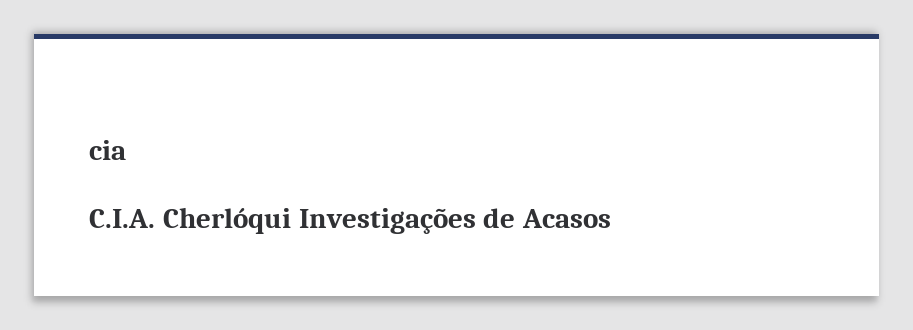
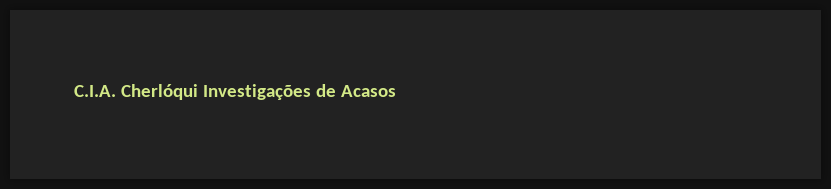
- cia

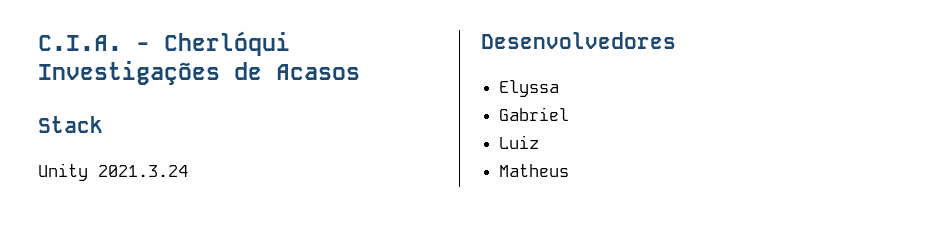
- C.I.A. Cherlóqui Investigações de Acasos
+ C.I.A. - Cherlóqui Investigações de Acasos
+ Stack
+ Unity 2021.3.24
+ Desenvolvedores
+ Elyssa
+ Gabriel
+ Luiz
+ Matheus

